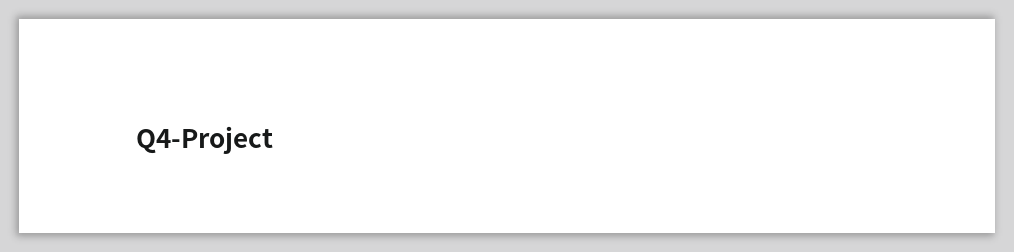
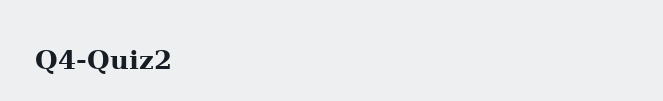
- Q4-Project
+ Q4-Quiz2

